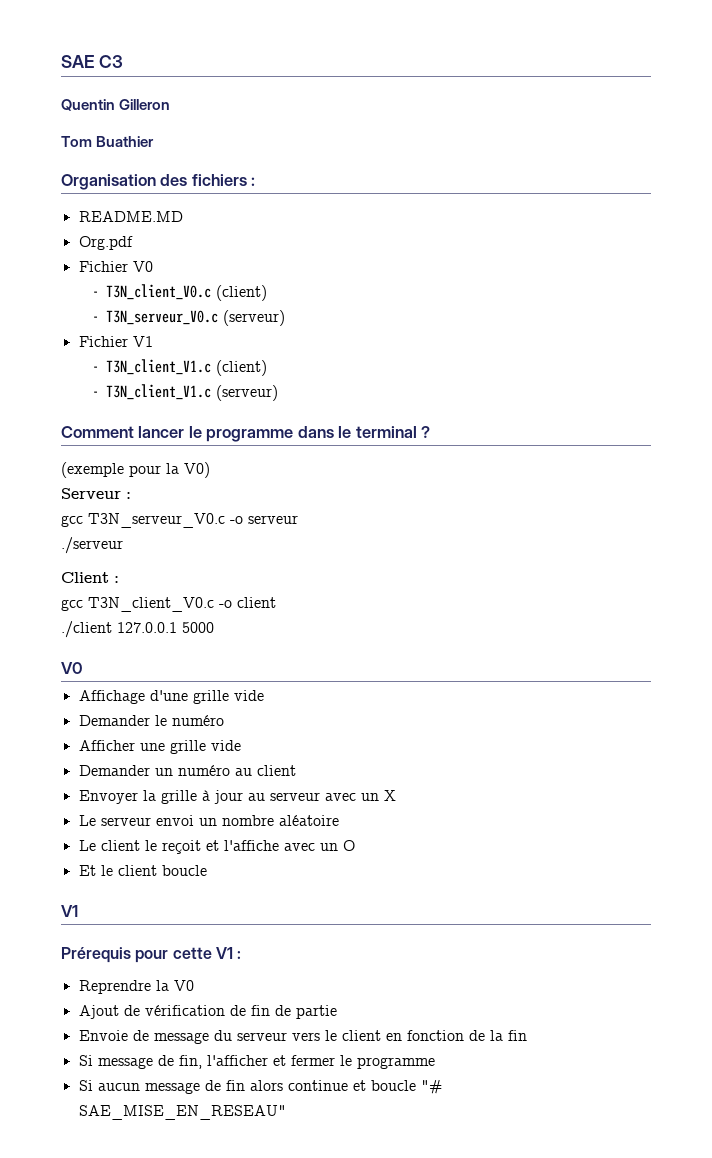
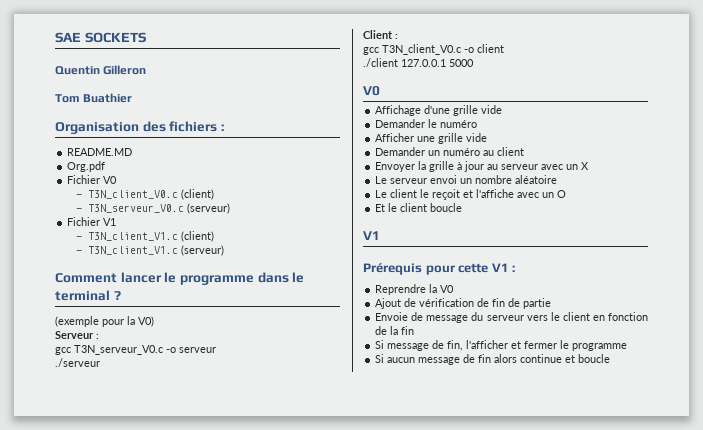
- SAE C3
+ SAE SOCKETS
- Si aucun message de fin alors continue et boucle "# SAE_MISE_EN_RESEAU"
+ Si aucun message de fin alors continue et boucle

